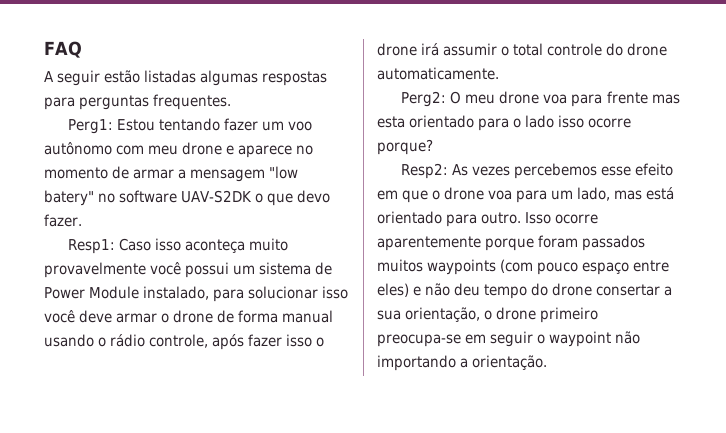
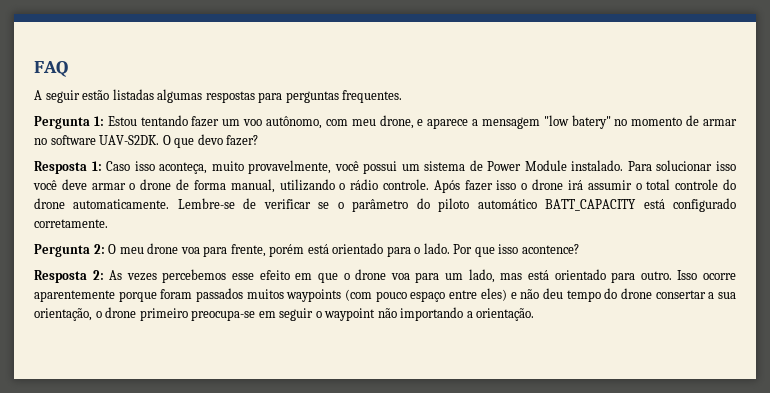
- Perg1:
+ Pergunta 1:
- Estou tentando fazer um voo autônomo com meu drone e aparece no momento de armar a mensagem "low batery" no software UAV-S2DK o que devo fazer.
- Resp1: Caso isso aconteça muito provavelmente você possui um sistema de Power Module instalado, para solucionar isso você deve armar o drone de forma manual usando o rádio controle, após fazer isso o drone irá assumir o total controle do drone automaticamente.
- Perg2:
+ Estou tentando fazer um voo autônomo, com meu drone, e aparece a mensagem "low batery" no momento de armar no software UAV-S2DK. O que devo fazer?
+ Resposta 1: Caso isso aconteça, muito provavelmente, você possui um sistema de Power Module instalado. Para solucionar isso você deve armar o drone de forma manual, utilizando o rádio controle. Após fazer isso o drone irá assumir o total controle do drone automaticamente. Lembre-se de verificar se o parâmetro do piloto automático BATT_CAPACITY está configurado corretamente.
+ Pergunta 2:
- O meu drone voa para frente mas esta orientado para o lado isso ocorre porque?
- Resp2:
+ O meu drone voa para frente, porém está orientado para o lado. Por que isso acontence?
+ Resposta 2:

